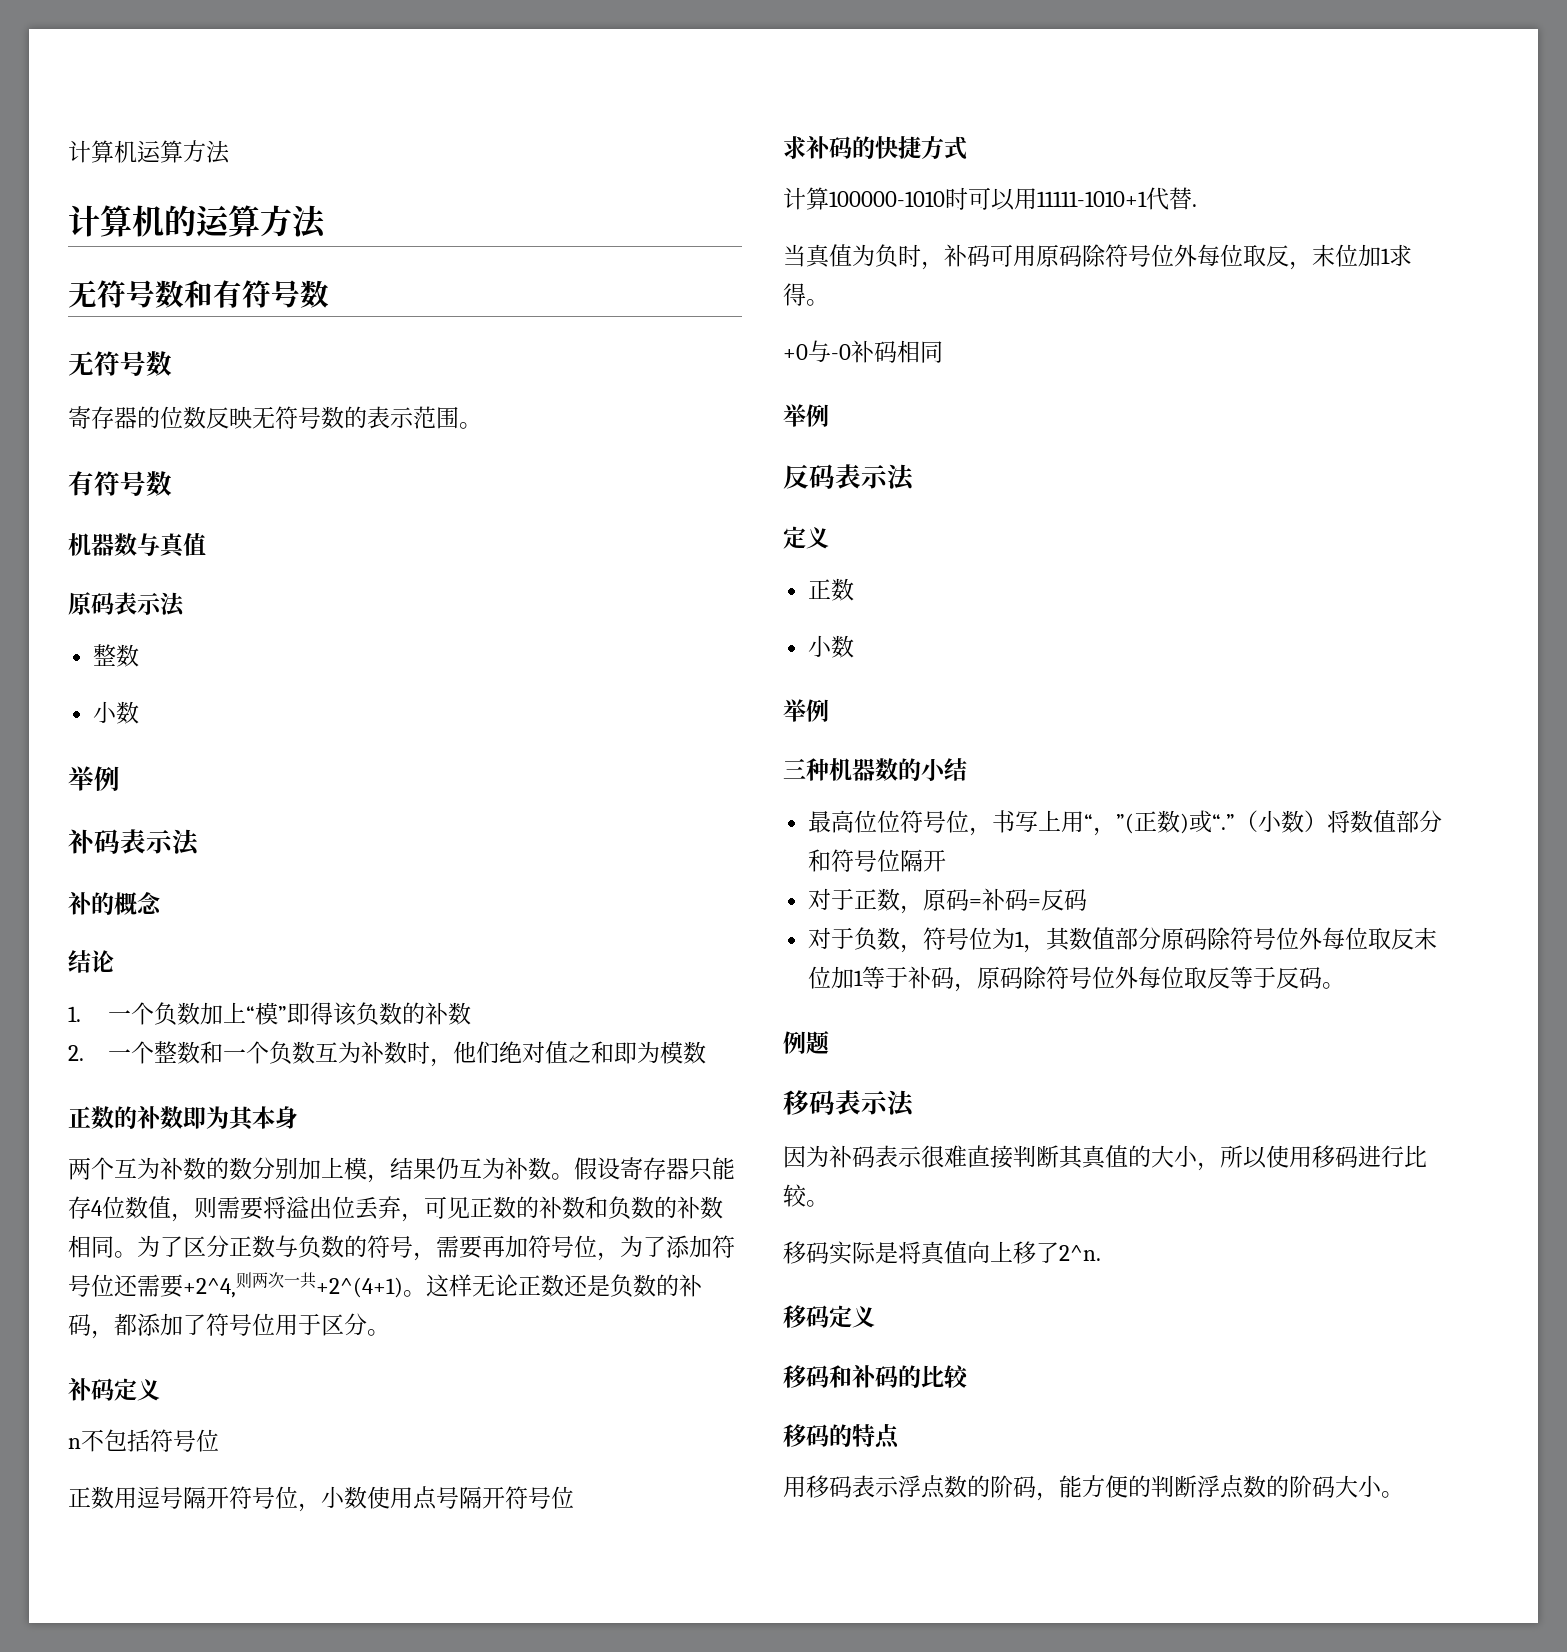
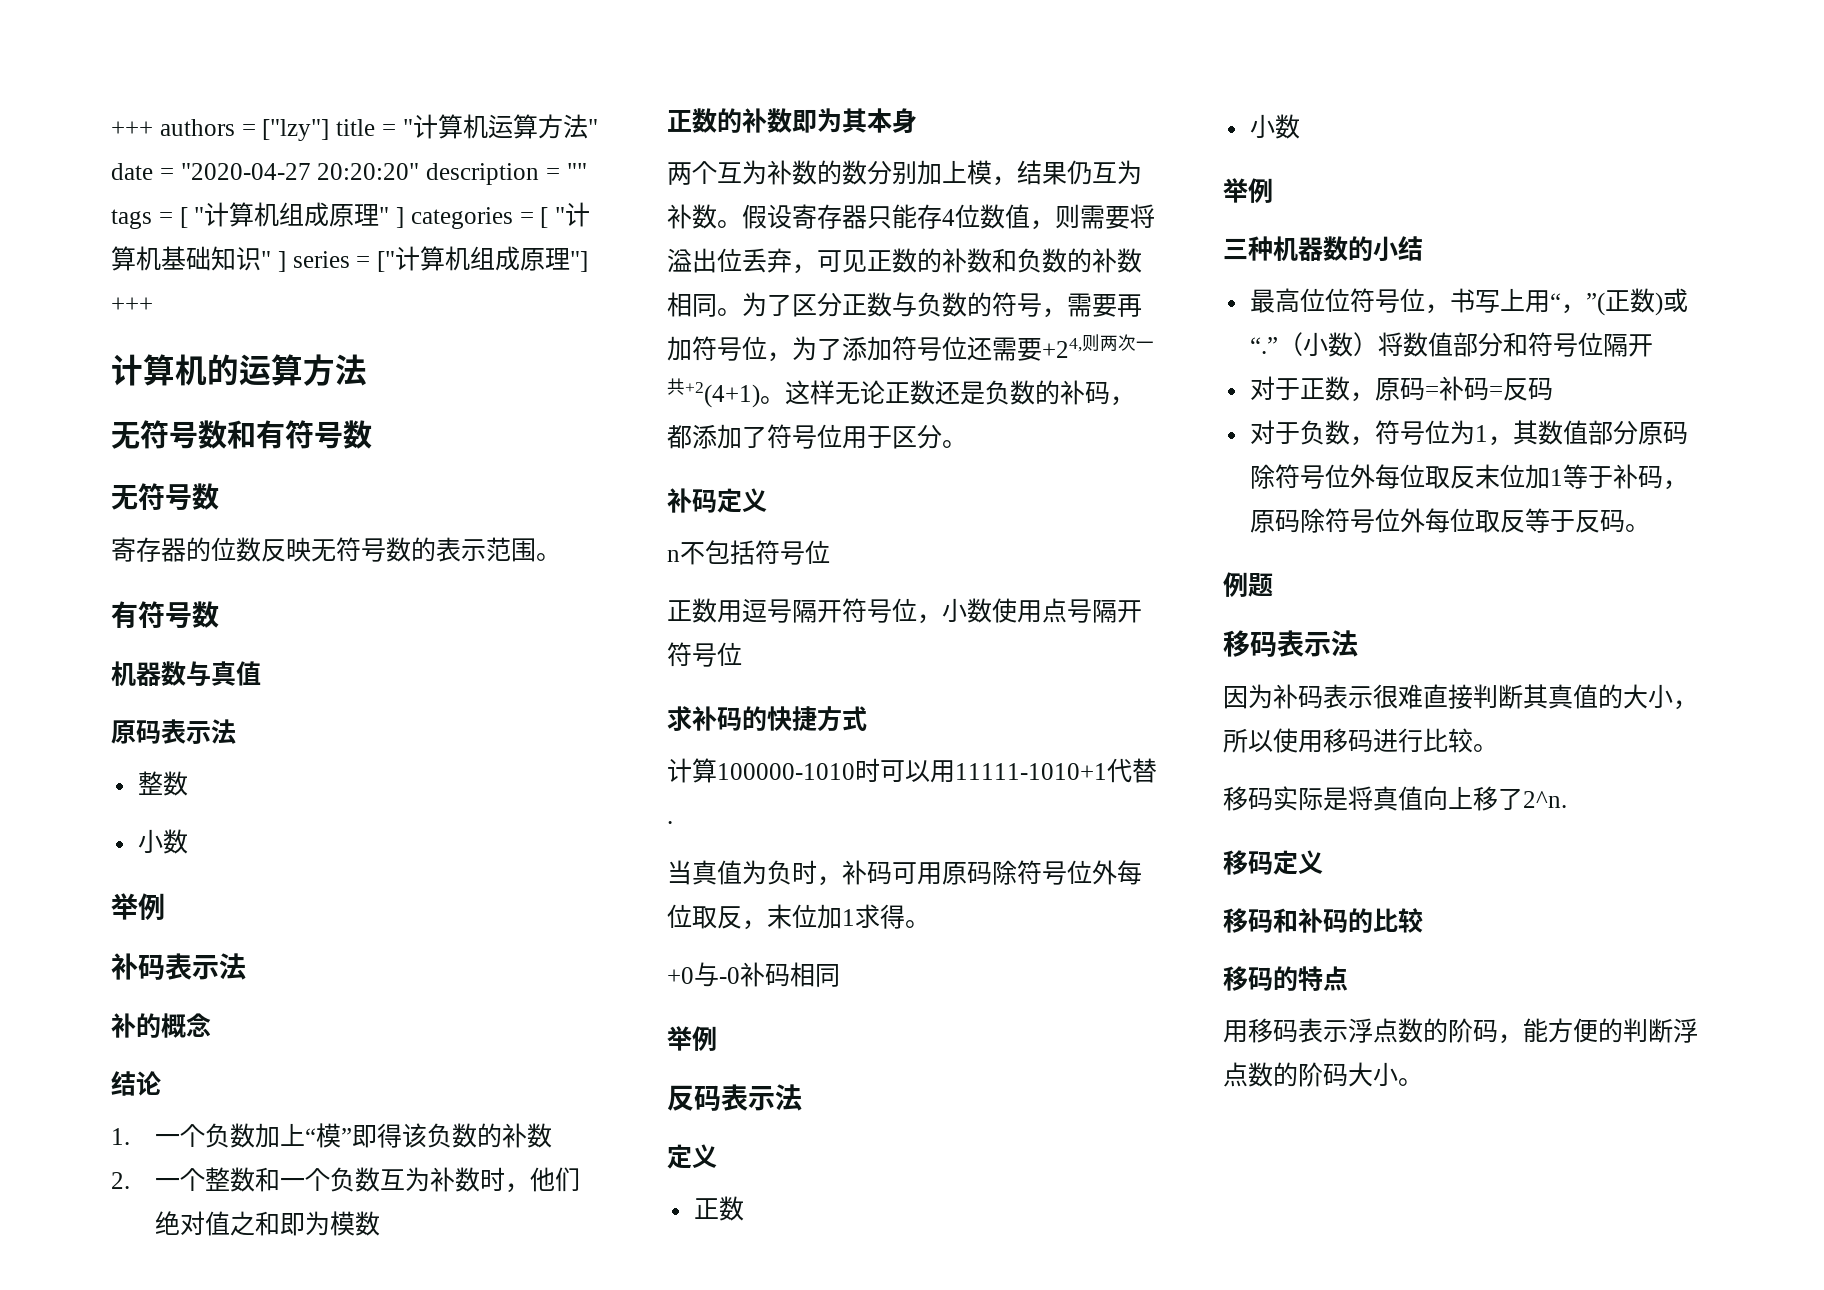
- 计算机运算方法
+ +++ authors = ["lzy"] title = "计算机运算方法" date = "2020-04-27 20:20:20" description = "" tags = [ "计算机组成原理" ] categories = [ "计算机基础知识" ] series = ["计算机组成原理"] +++
- 为了区分正数与负数的符号，需要再加符号位，为了添加符号位还需要+2^4,则两次一共+2^(4+1)。
+ 为了区分正数与负数的符号，需要再加符号位，为了添加符号位还需要+24,则两次一共+2(4+1)。

